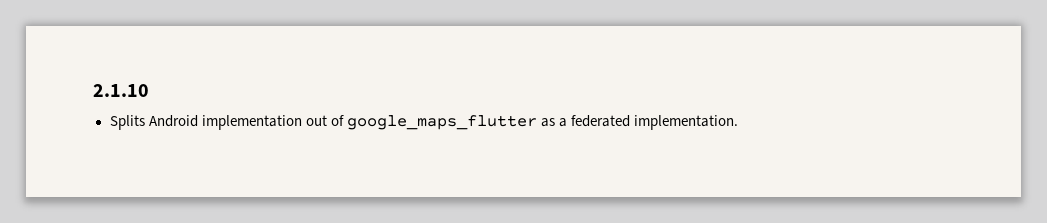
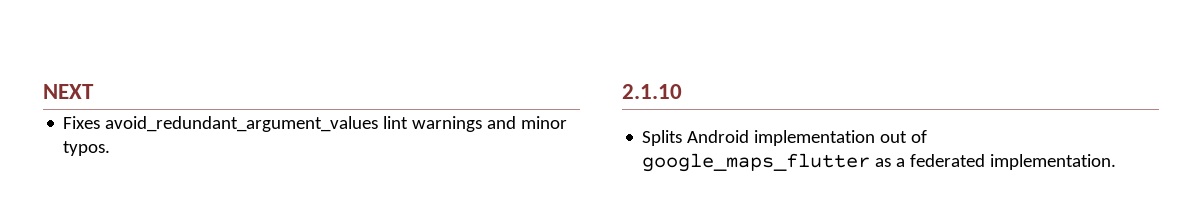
+ NEXT
+ Fixes avoid_redundant_argument_values lint warnings and minor typos.

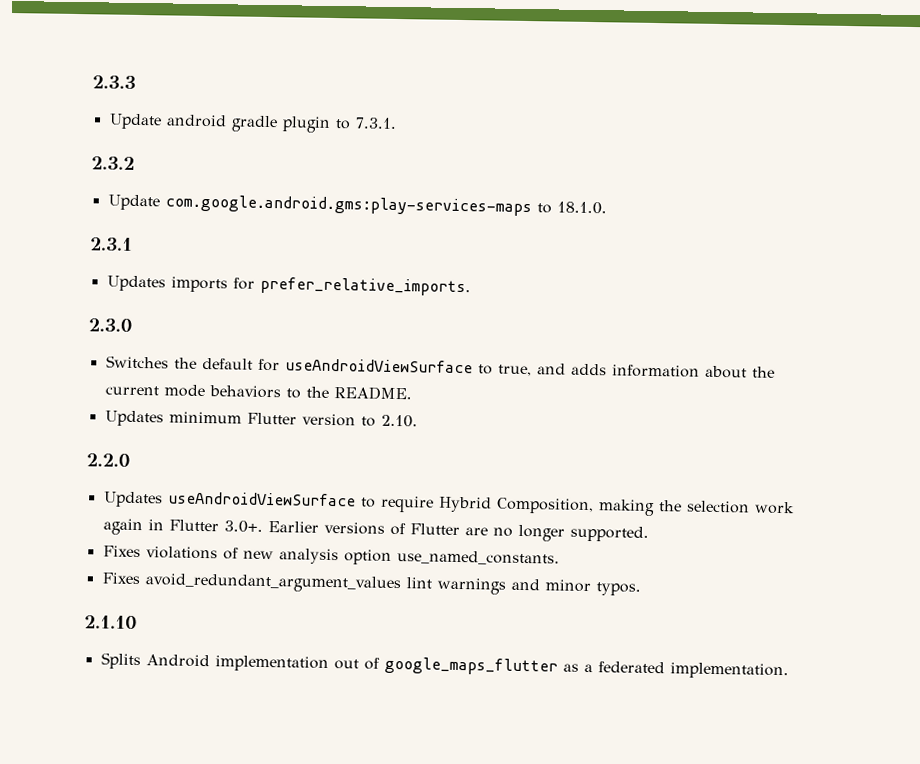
- NEXT
+ 2.3.3
+ Update android gradle plugin to 7.3.1.
+ 2.3.2
+ Update com.google.android.gms:play-services-maps to 18.1.0.
+ 2.3.1
+ Updates imports for prefer_relative_imports.
+ 2.3.0
+ Switches the default for useAndroidViewSurface to true, and adds information about the current mode behaviors to the README.
+ Updates minimum Flutter version to 2.10.
+ 2.2.0
+ Updates useAndroidViewSurface to require Hybrid Composition, making the selection work again in Flutter 3.0+. Earlier versions of Flutter are no longer supported.
+ Fixes violations of new analysis option use_named_constants.

